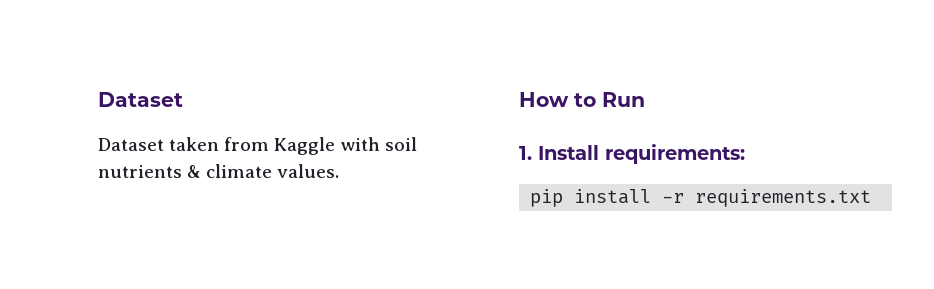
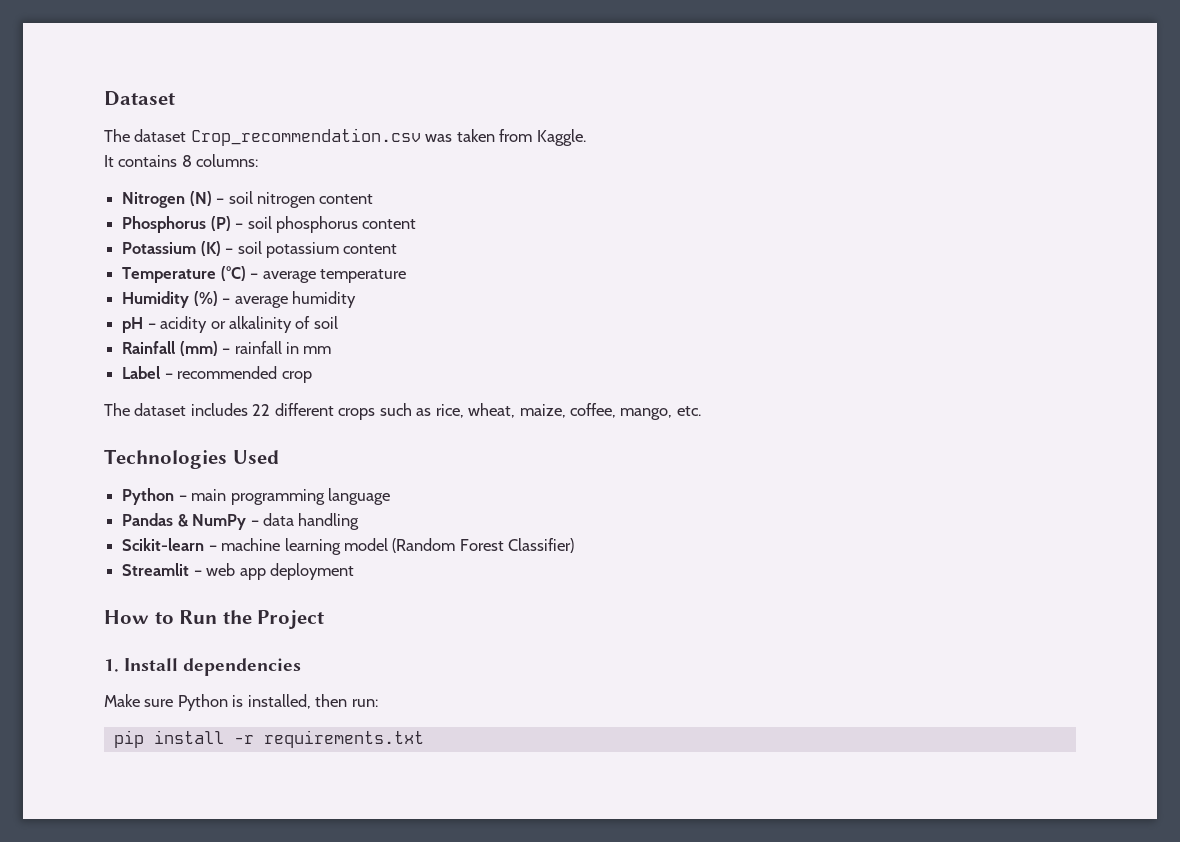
- Dataset taken from Kaggle with soil nutrients & climate values.
+ The dataset Crop_recommendation.csv was taken from Kaggle.
+ It contains 8 columns:
+ Nitrogen (N) – soil nitrogen content
+ Phosphorus (P) – soil phosphorus content
+ Potassium (K) – soil potassium content
+ Temperature (°C) – average temperature
+ Humidity (%) – average humidity
+ pH – acidity or alkalinity of soil
+ Rainfall (mm) – rainfall in mm
+ Label – recommended crop
+ The dataset includes 22 different crops such as rice, wheat, maize, coffee, mango, etc.
+ Technologies Used
+ Python – main programming language
+ Pandas & NumPy – data handling
+ Scikit-learn – machine learning model (Random Forest Classifier)
+ Streamlit – web app deployment
- How to Run
+ How to Run the Project
- 1. Install requirements:
+ 1. Install dependencies
+ Make sure Python is installed, then run:

